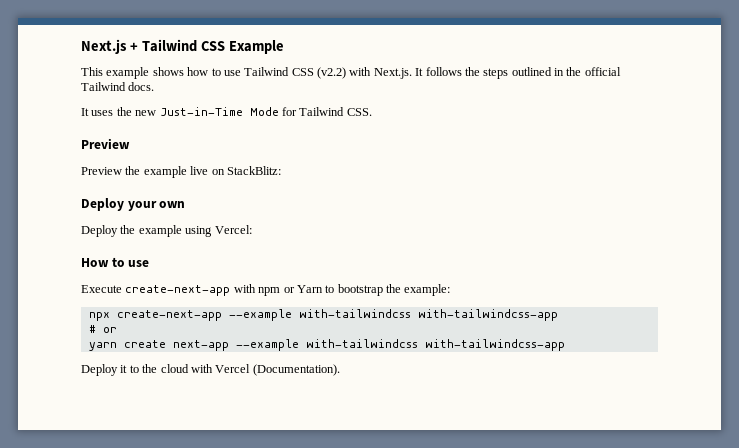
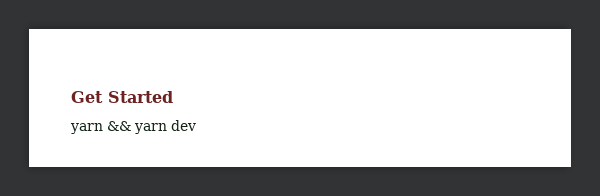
- Next.js + Tailwind CSS Example
- This example shows how to use Tailwind CSS (v2.2) with Next.js. It follows the steps outlined in the official Tailwind docs.
- It uses the new Just-in-Time Mode for Tailwind CSS.
- Preview
- Preview the example live on StackBlitz:
- Deploy your own
- Deploy the example using Vercel:
- How to use
- Execute create-next-app with npm or Yarn to bootstrap the example:
- npx create-next-app --example with-tailwindcss with-tailwindcss-app
- # or
- yarn create next-app --example with-tailwindcss with-tailwindcss-app
- Deploy it to the cloud with Vercel (Documentation).
+ Get Started
+ yarn && yarn dev

